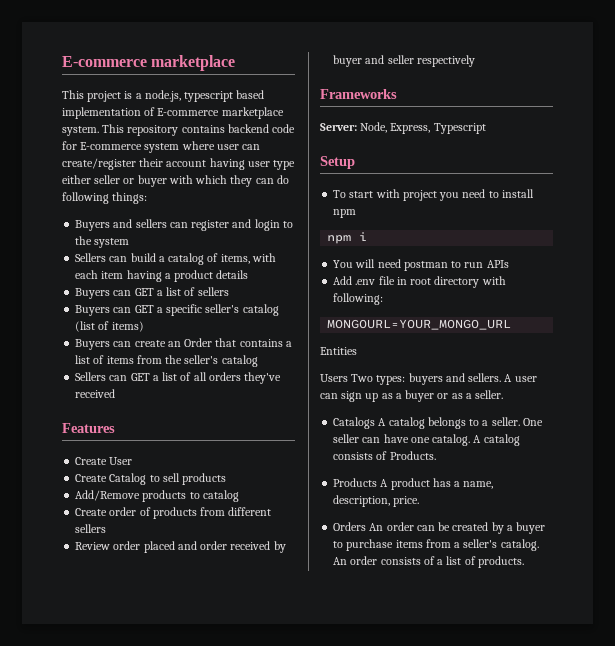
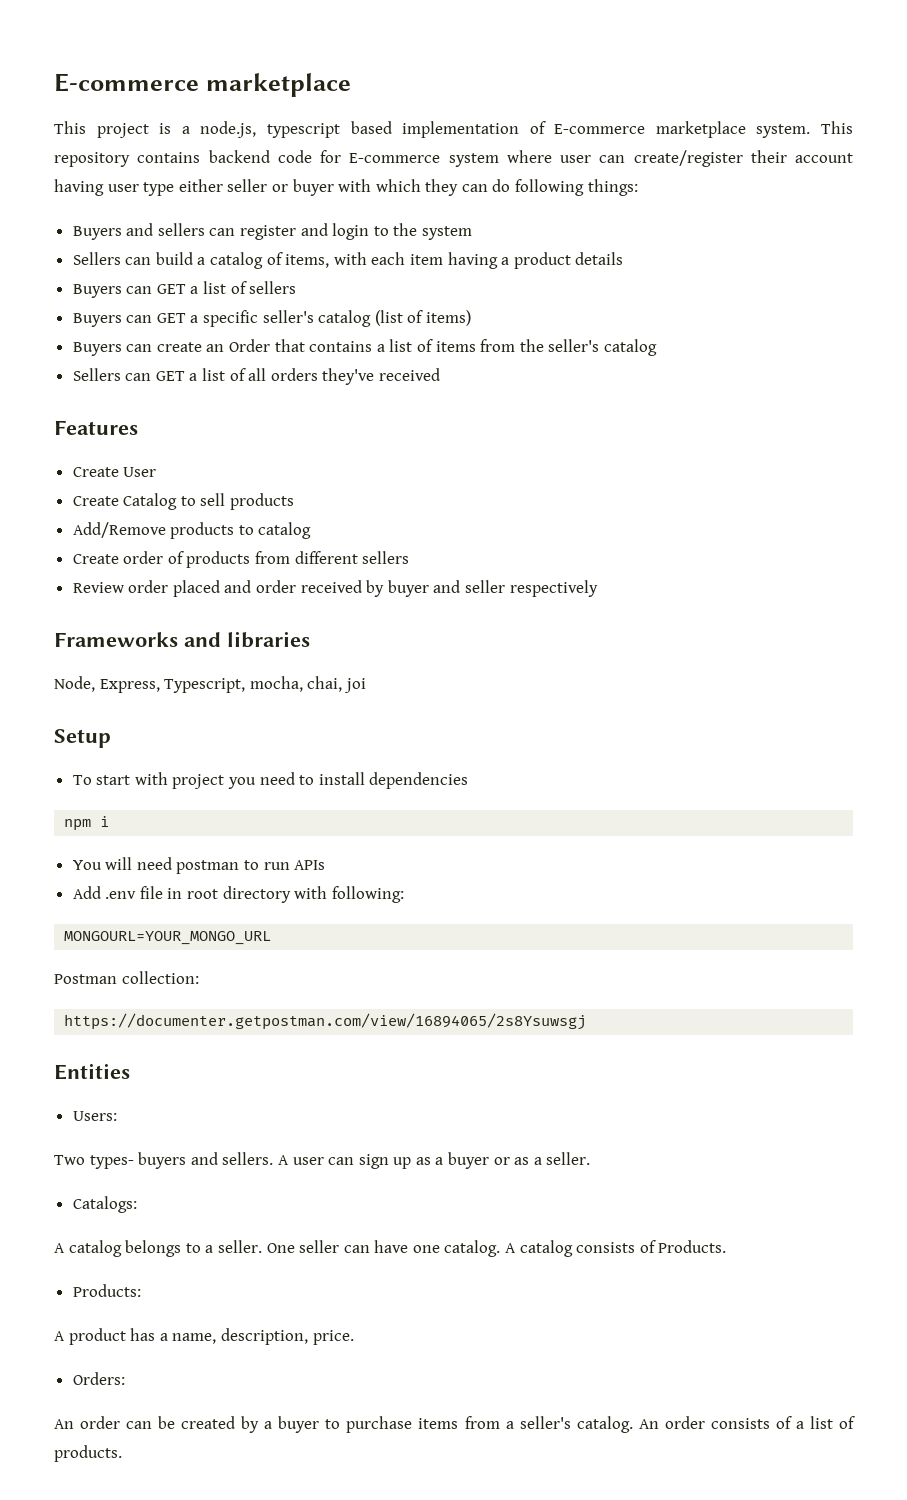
- Frameworks
- Server: Node, Express, Typescript
+ Frameworks and libraries
+ Node, Express, Typescript, mocha, chai, joi
- To start with project you need to install npm
+ To start with project you need to install dependencies
+ Postman collection:
+ https://documenter.getpostman.com/view/16894065/2s8Ysuwsgj
  Entities
- Users Two types: buyers and sellers.
+ Users:
+ Two types- buyers and sellers.
- Catalogs A catalog belongs to a seller.
+ Catalogs:
+ A catalog belongs to a seller.
- Products A product has a name, description, price.
+ Products:
+ A product has a name, description, price.
- Orders An order can be created by a buyer to purchase items from a seller's catalog.
+ Orders:
+ An order can be created by a buyer to purchase items from a seller's catalog.

